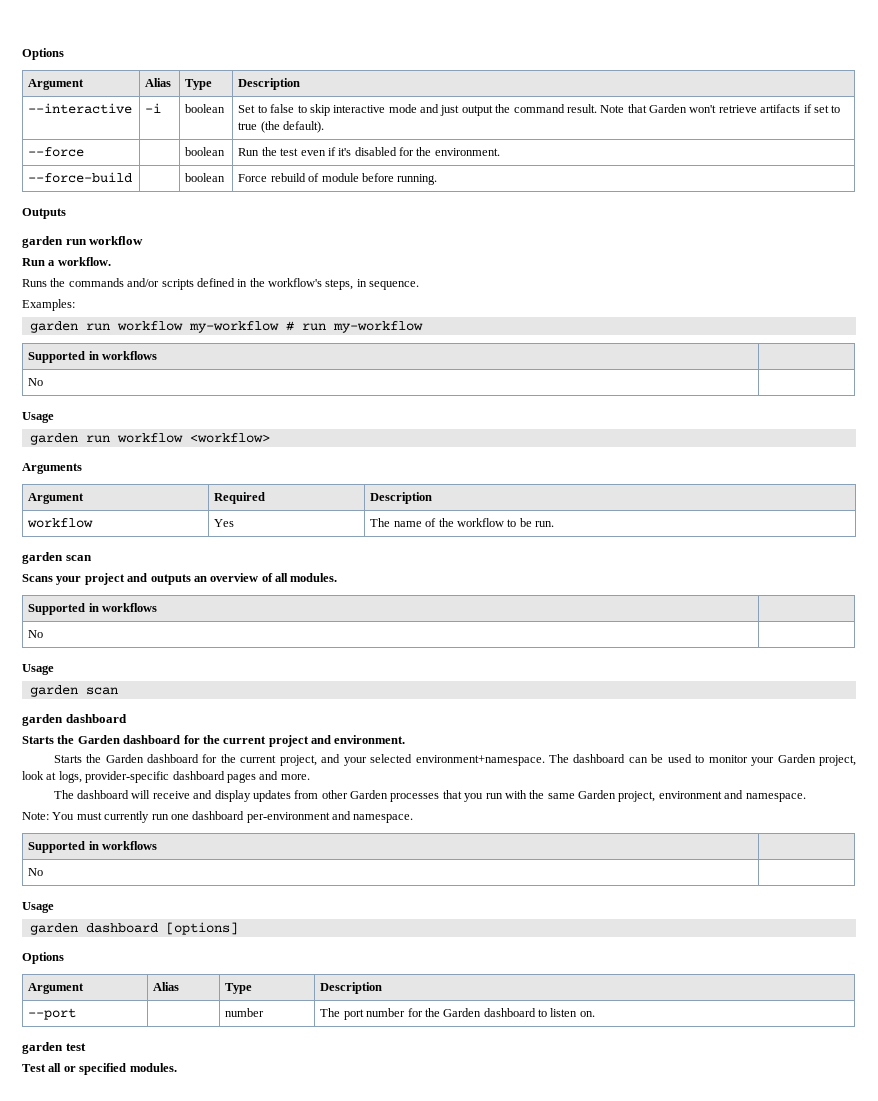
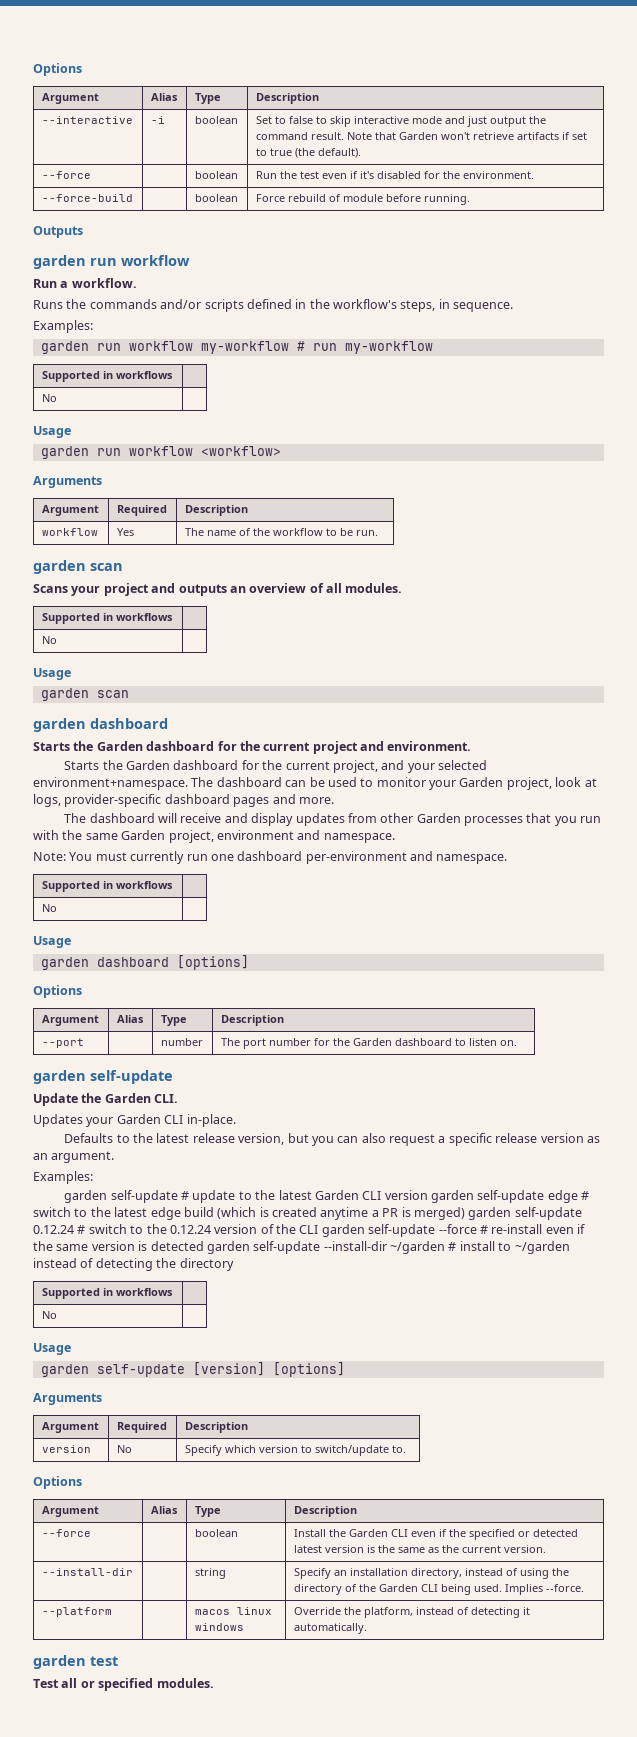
  --port | | number | The port number for the Garden dashboard to listen on.
+ garden self-update
+ Update the Garden CLI.
+ Updates your Garden CLI in-place.
+ Defaults to the latest release version, but you can also request a specific release version as an argument.
+ Examples:
+ garden self-update # update to the latest Garden CLI version garden self-update edge # switch to the latest edge build (which is created anytime a PR is merged) garden self-update 0.12.24 # switch to the 0.12.24 version of the CLI garden self-update --force # re-install even if the same version is detected garden self-update --install-dir ~/garden # install to ~/garden instead of detecting the directory
+ Supported in workflows |
+ No |
+ Usage
+ garden self-update [version] [options]
+ Arguments
+ Argument | Required | Description
+ version | No | Specify which version to switch/update to.
+ Options
+ Argument | Alias | Type | Description
+ --force | | boolean | Install the Garden CLI even if the specified or detected latest version is the same as the current version.
+ --install-dir | | string | Specify an installation directory, instead of using the directory of the Garden CLI being used. Implies --force.
+ --platform | | macos linux windows | Override the platform, instead of detecting it automatically.

